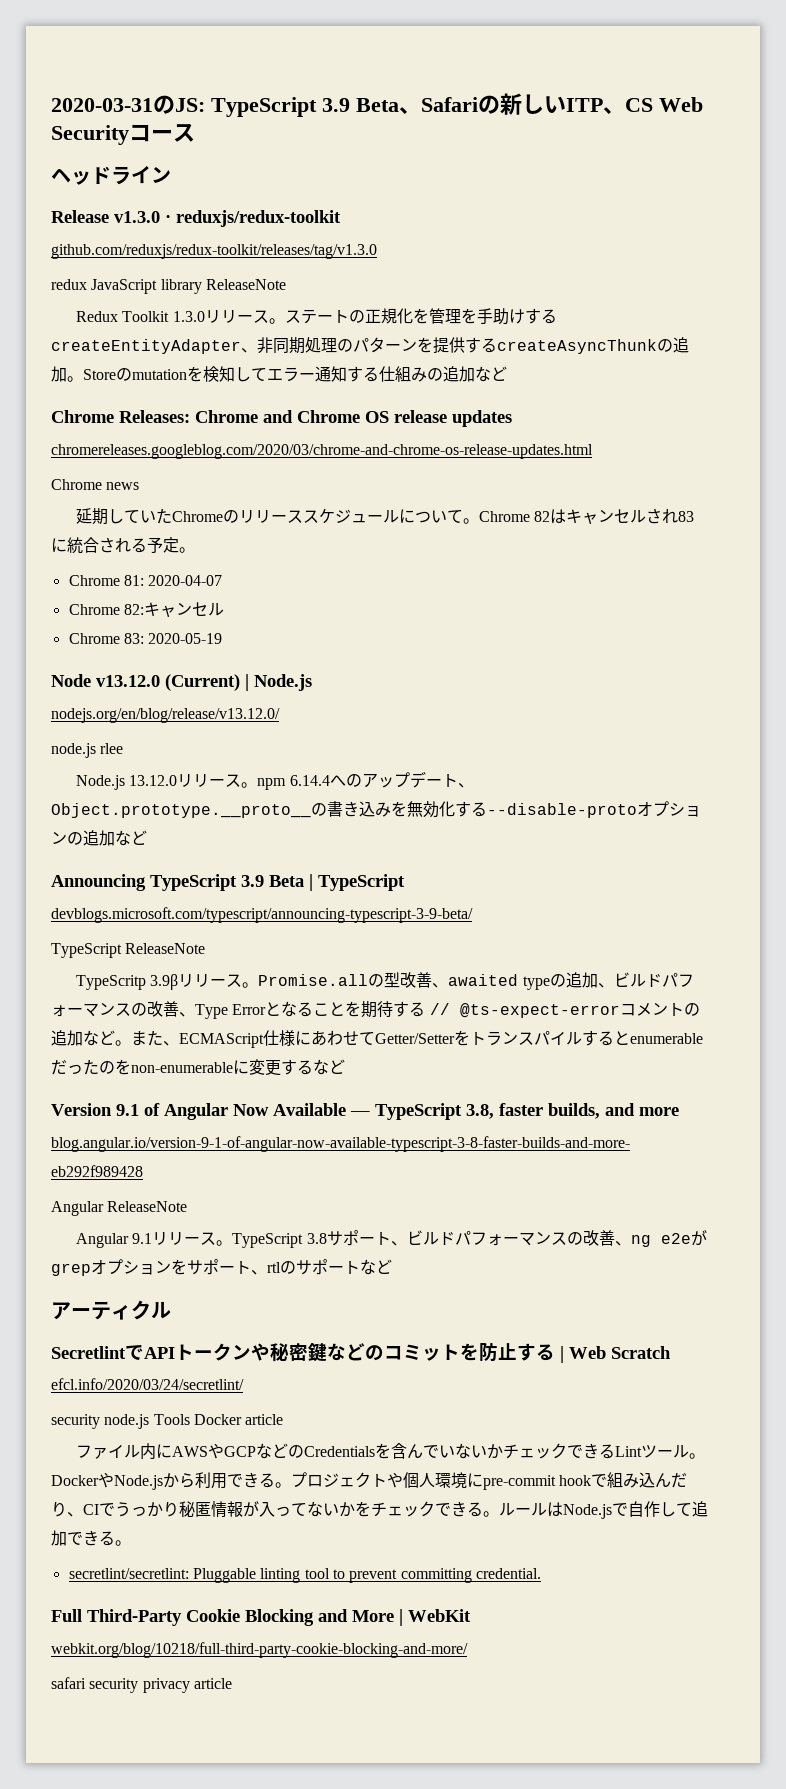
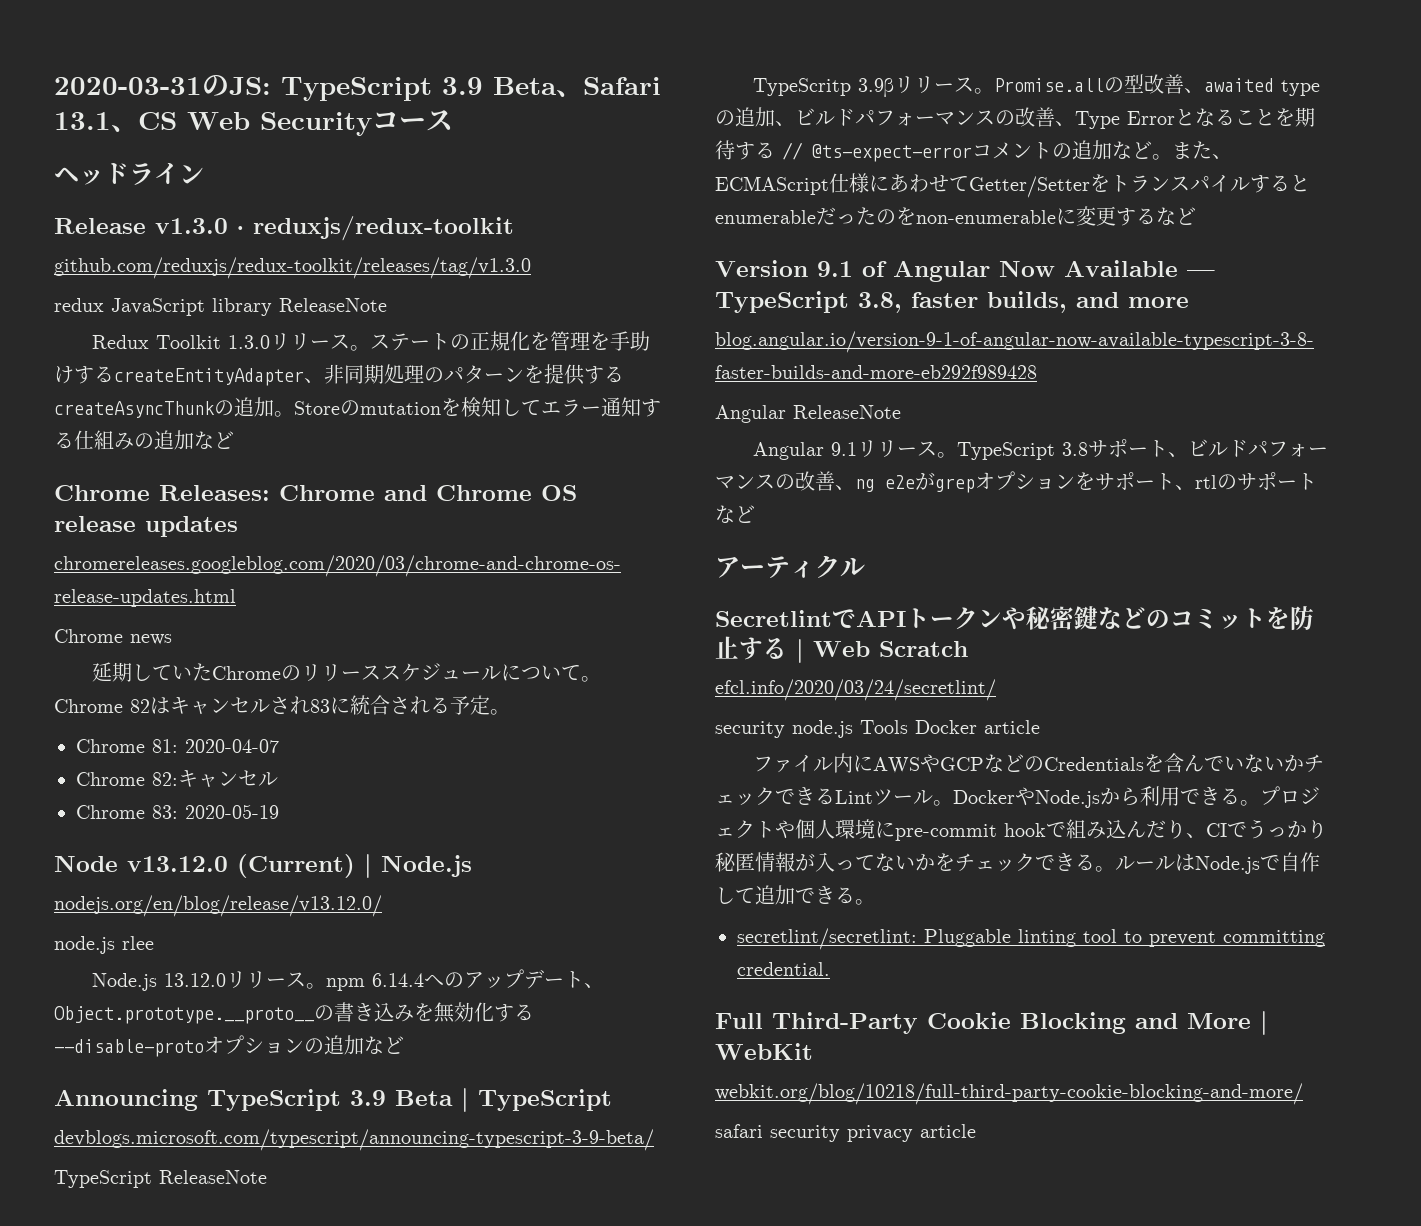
- 2020-03-31のJS: TypeScript 3.9 Beta、Safariの新しいITP、CS Web Securityコース
+ 2020-03-31のJS: TypeScript 3.9 Beta、Safari 13.1、CS Web Securityコース

